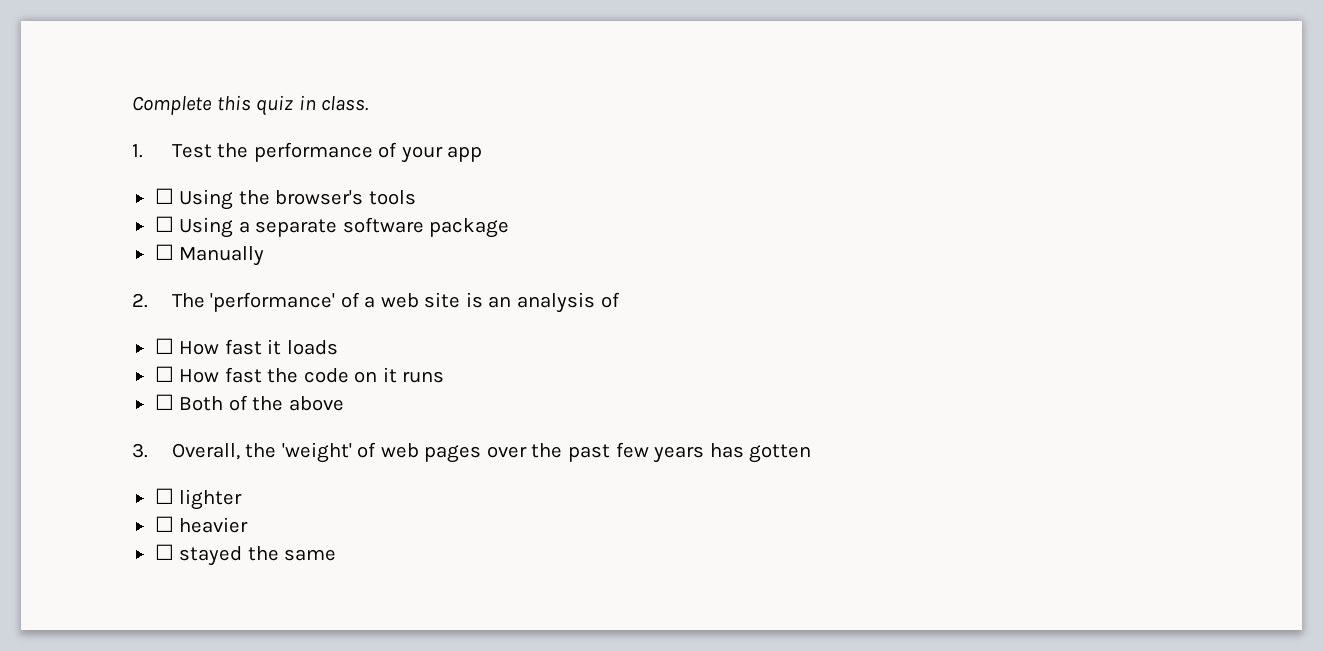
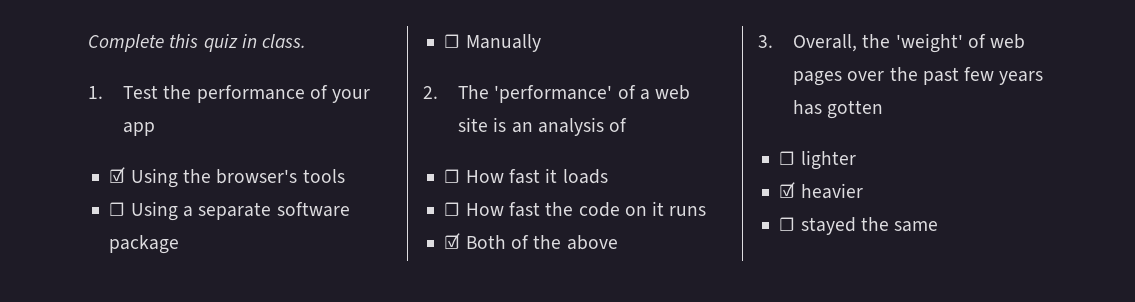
- ☐ Using the browser's tools
+ ☑ Using the browser's tools
- ☐ Both of the above
+ ☑ Both of the above
- ☐ heavier
+ ☑ heavier

